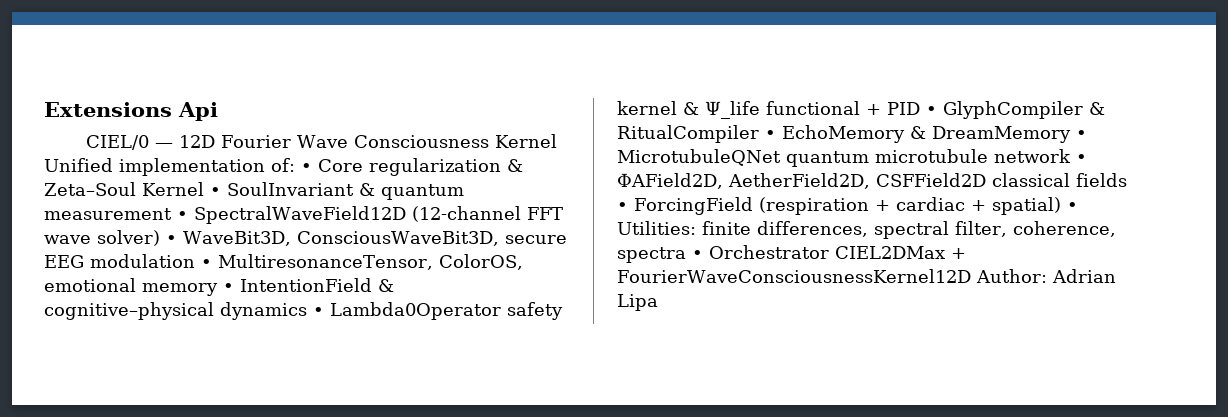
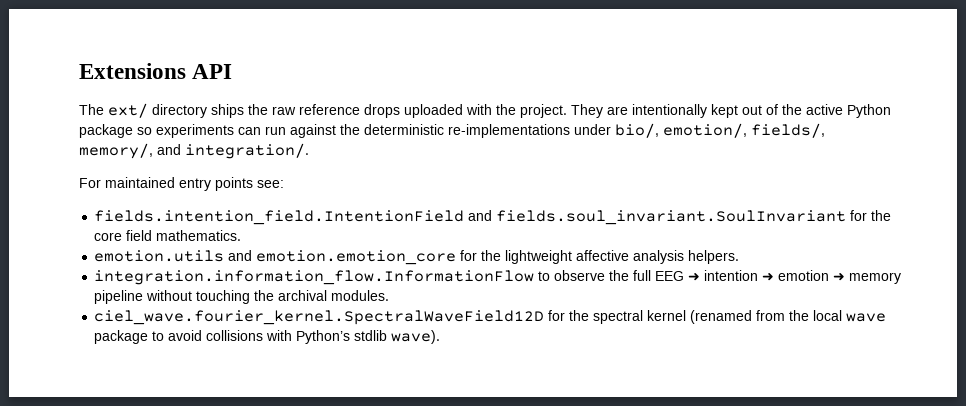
- Extensions Api
- CIEL/0 — 12D Fourier Wave Consciousness Kernel Unified implementation of: • Core regularization & Zeta–Soul Kernel • SoulInvariant & quantum measurement • SpectralWaveField12D (12-channel FFT wave solver) • WaveBit3D, ConsciousWaveBit3D, secure EEG modulation • MultiresonanceTensor, ColorOS, emotional memory • IntentionField & cognitive–physical dynamics • Lambda0Operator safety kernel & Ψ_life functional + PID • GlyphCompiler & RitualCompiler • EchoMemory & DreamMemory • MicrotubuleQNet quantum microtubule network • ΦAField2D, AetherField2D, CSFField2D classical fields • ForcingField (respiration + cardiac + spatial) • Utilities: finite differences, spectral filter, coherence, spectra • Orchestrator CIEL2DMax + FourierWaveConsciousnessKernel12D Author: Adrian Lipa
+ Extensions API
+ The ext/ directory ships the raw reference drops uploaded with the project. They are intentionally kept out of the active Python package so experiments can run against the deterministic re-implementations under bio/, emotion/, fields/, memory/, and integration/.
+ For maintained entry points see:
+ fields.intention_field.IntentionField and fields.soul_invariant.SoulInvariant for the core field mathematics.
+ emotion.utils and emotion.emotion_core for the lightweight affective analysis helpers.
+ integration.information_flow.InformationFlow to observe the full EEG ➜ intention ➜ emotion ➜ memory pipeline without touching the archival modules.
+ ciel_wave.fourier_kernel.SpectralWaveField12D for the spectral kernel (renamed from the local wave package to avoid collisions with Python’s stdlib wave).

